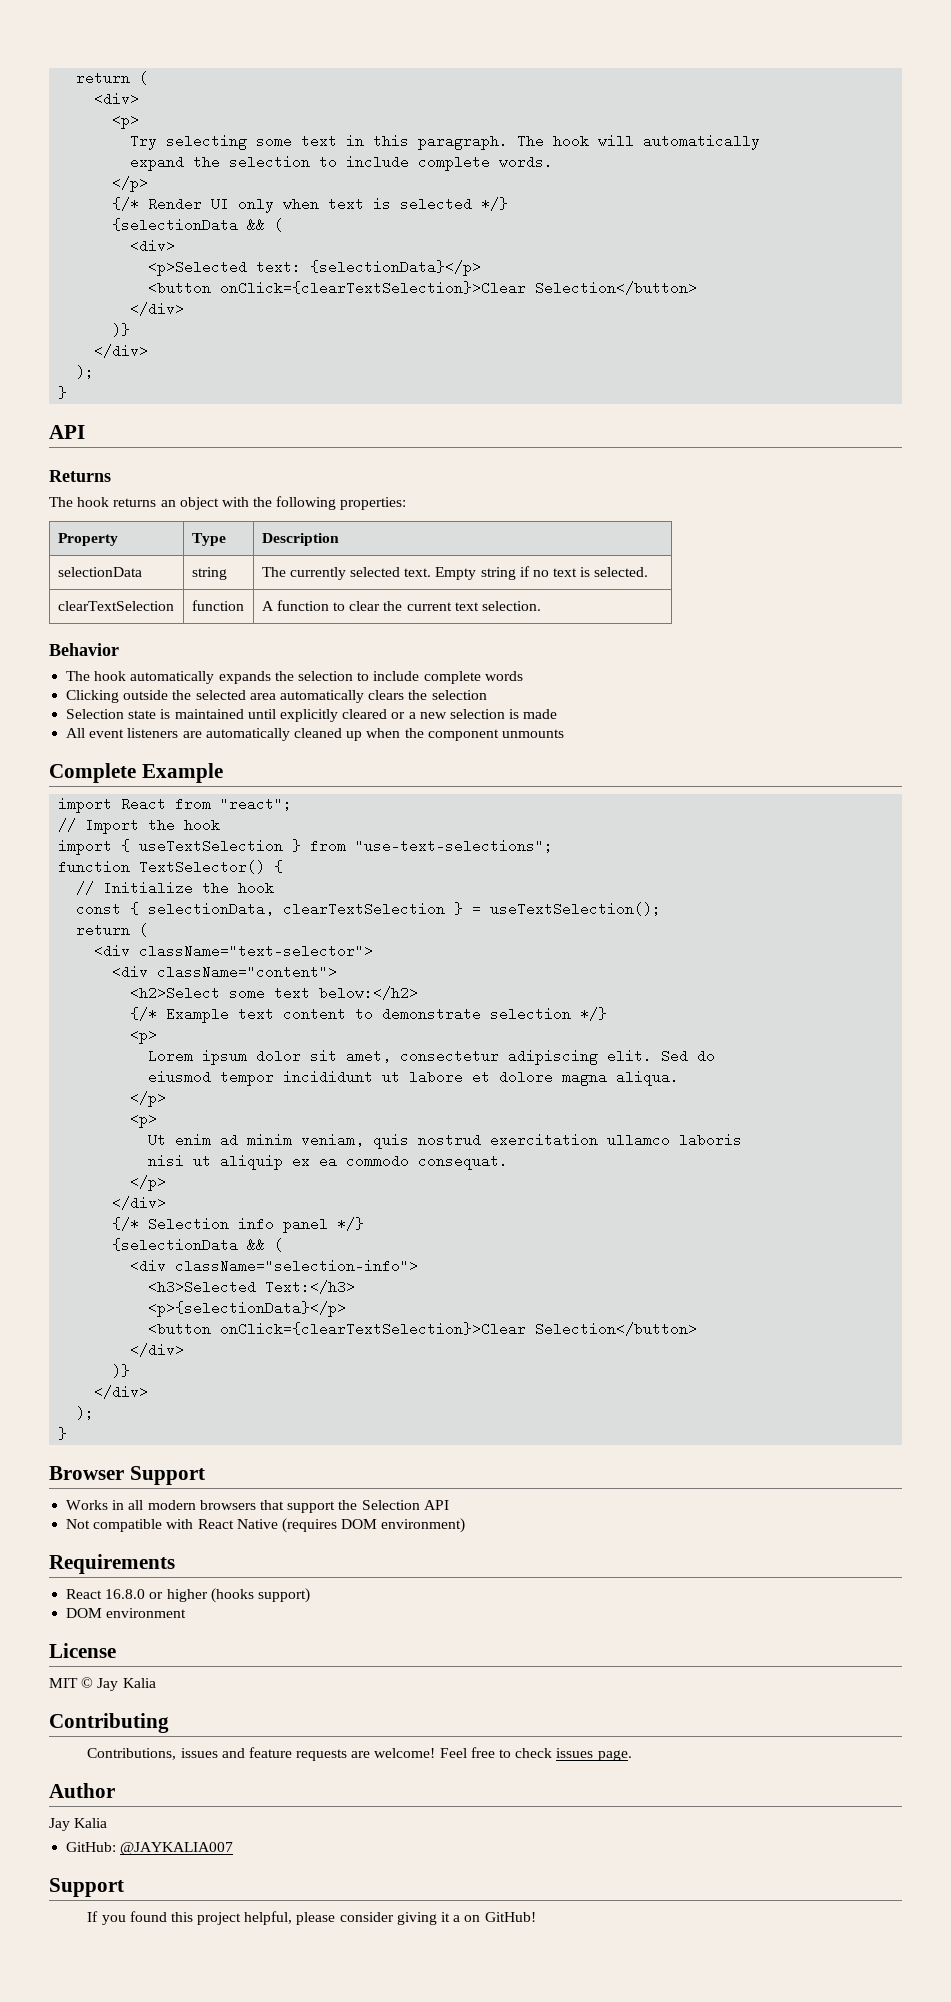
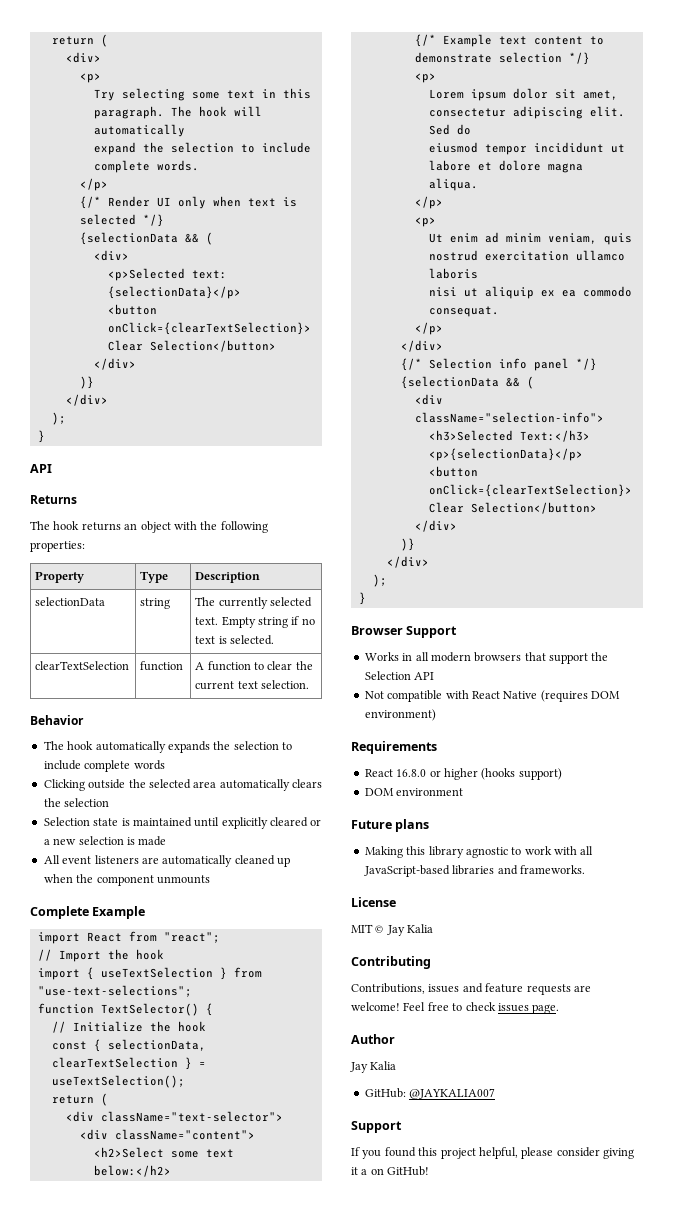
+ Future plans
+ Making this library agnostic to work with all JavaScript-based libraries and frameworks.

